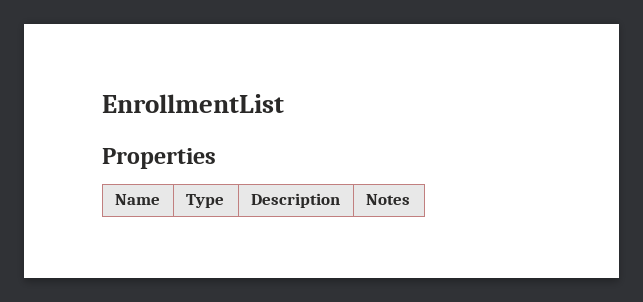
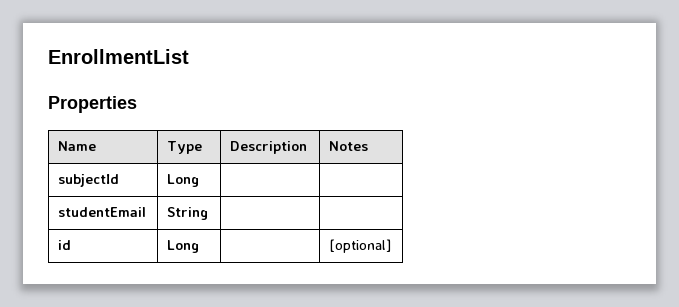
+ subjectId | Long | |
+ studentEmail | String | |
+ id | Long | | [optional]

